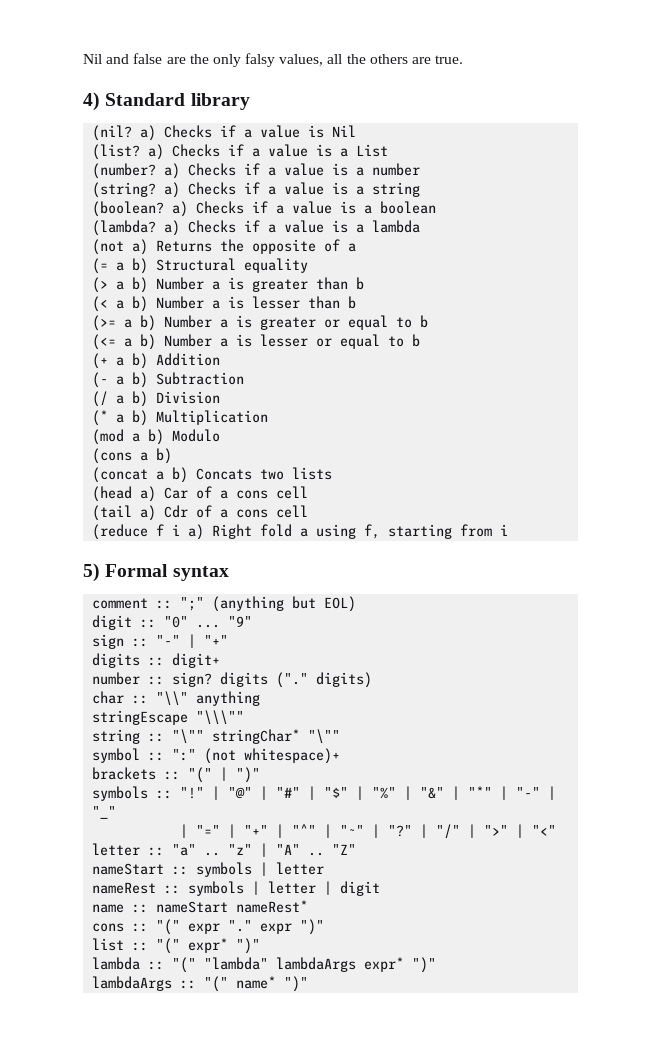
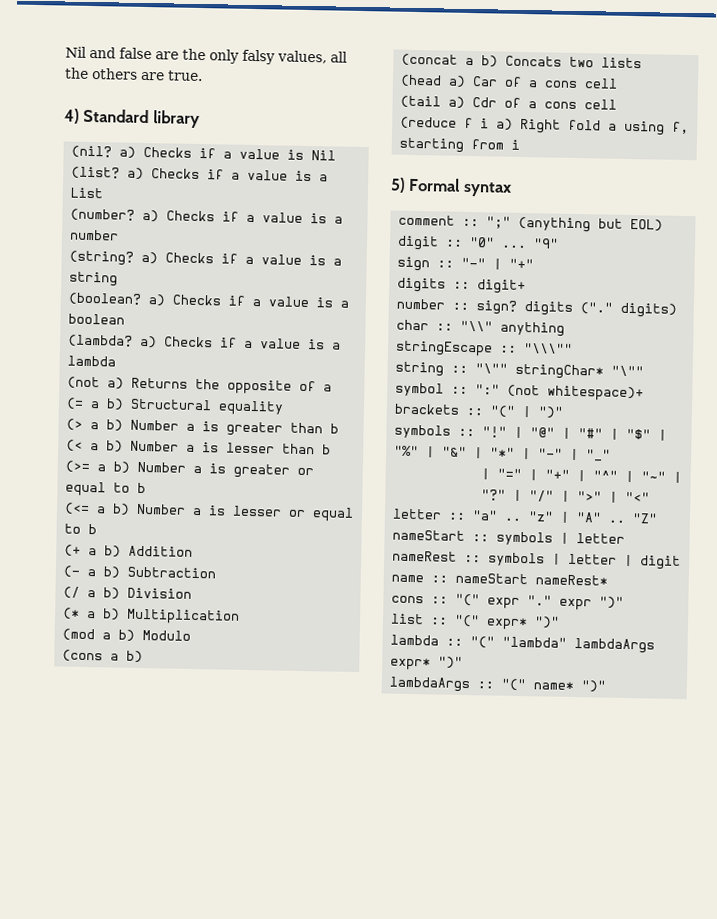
- stringEscape "\\\""
+ stringEscape :: "\\\""

